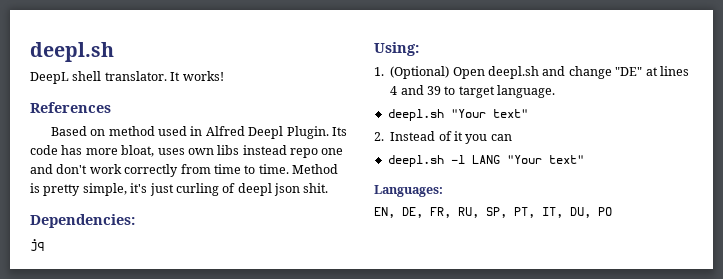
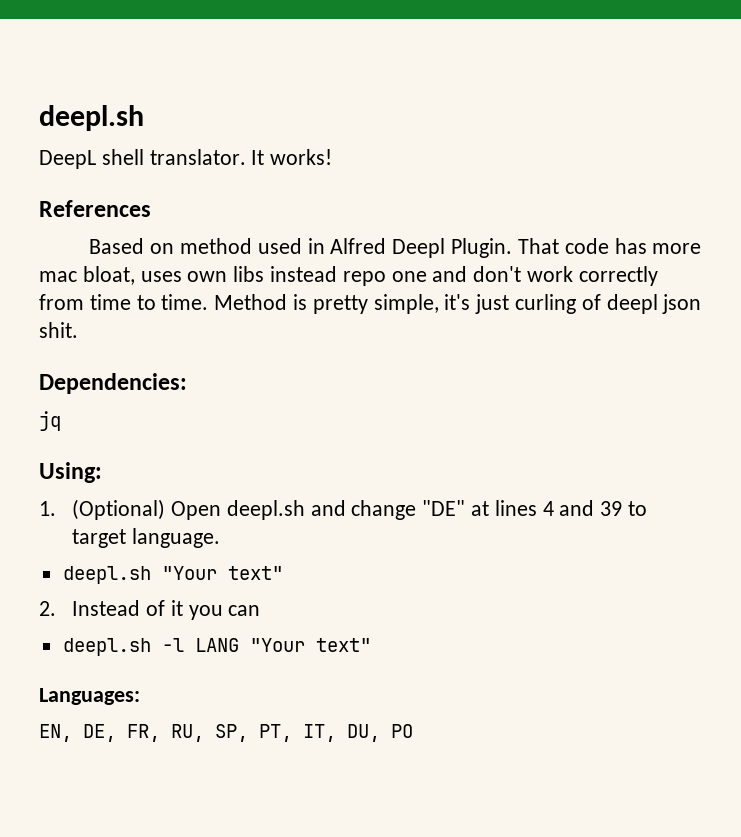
- Its code has more bloat, uses own libs instead repo one and don't work correctly from time to time.
+ That code has more mac bloat, uses own libs instead repo one and don't work correctly from time to time.

